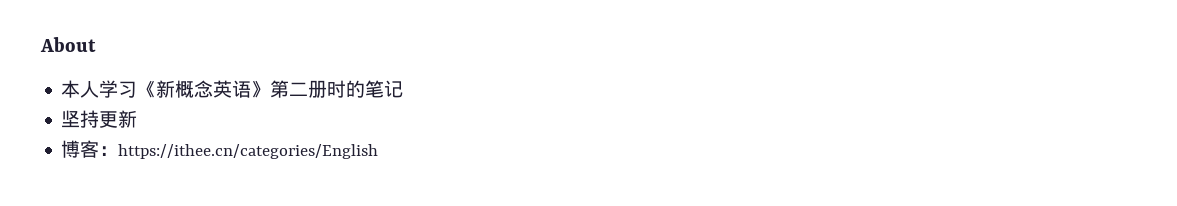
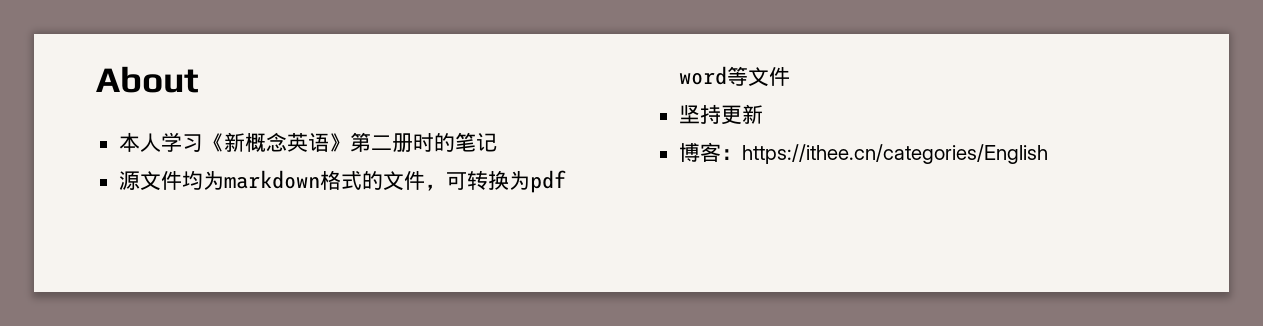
+ 源文件均为markdown格式的文件，可转换为pdf word等文件

